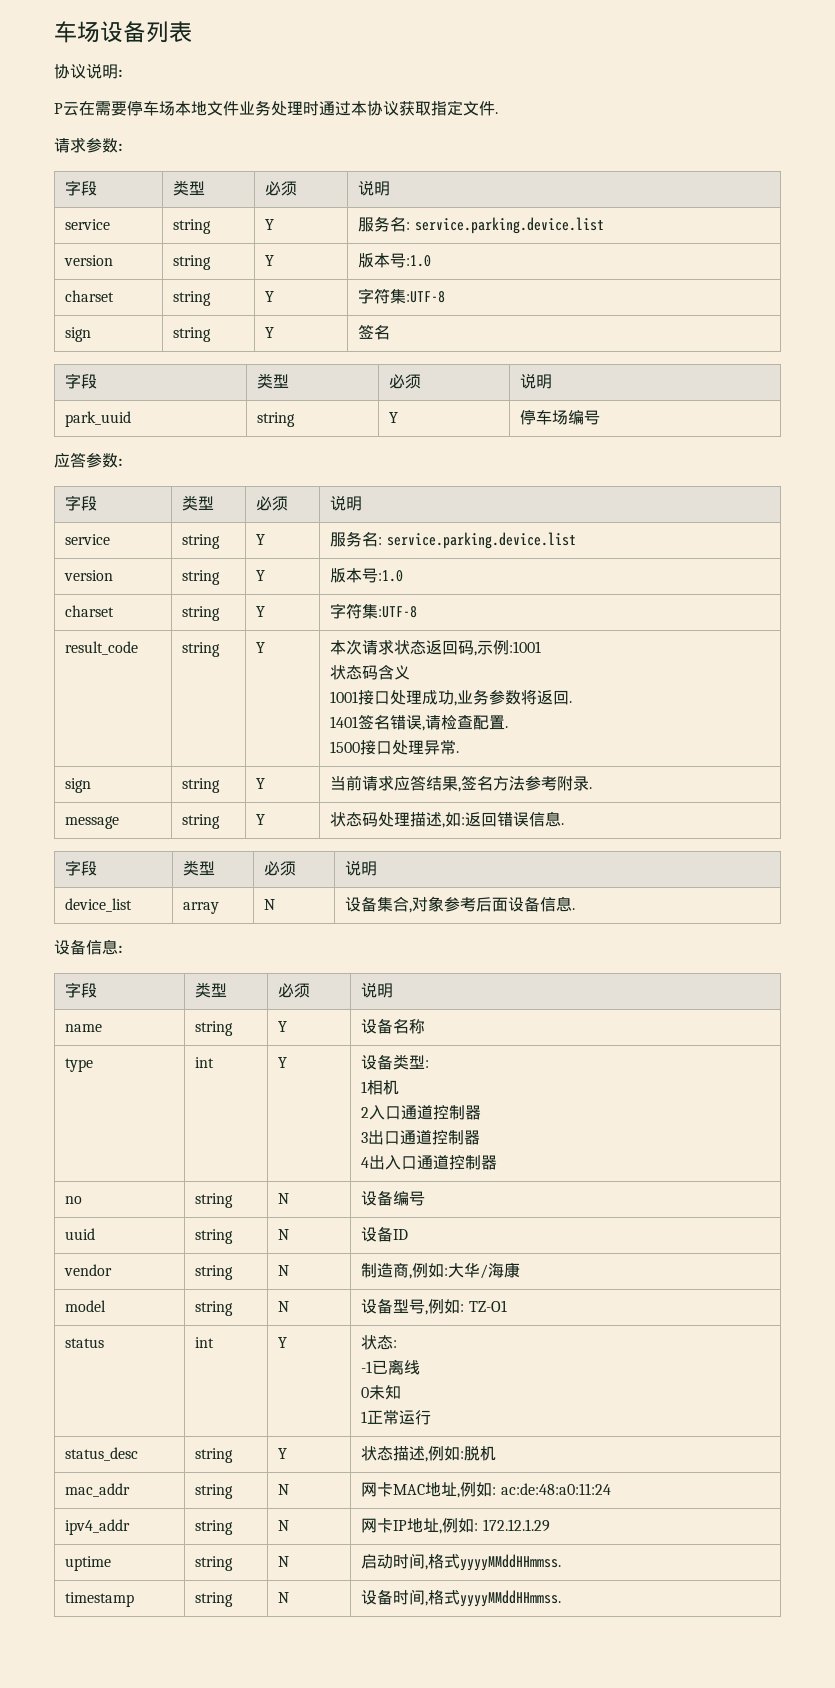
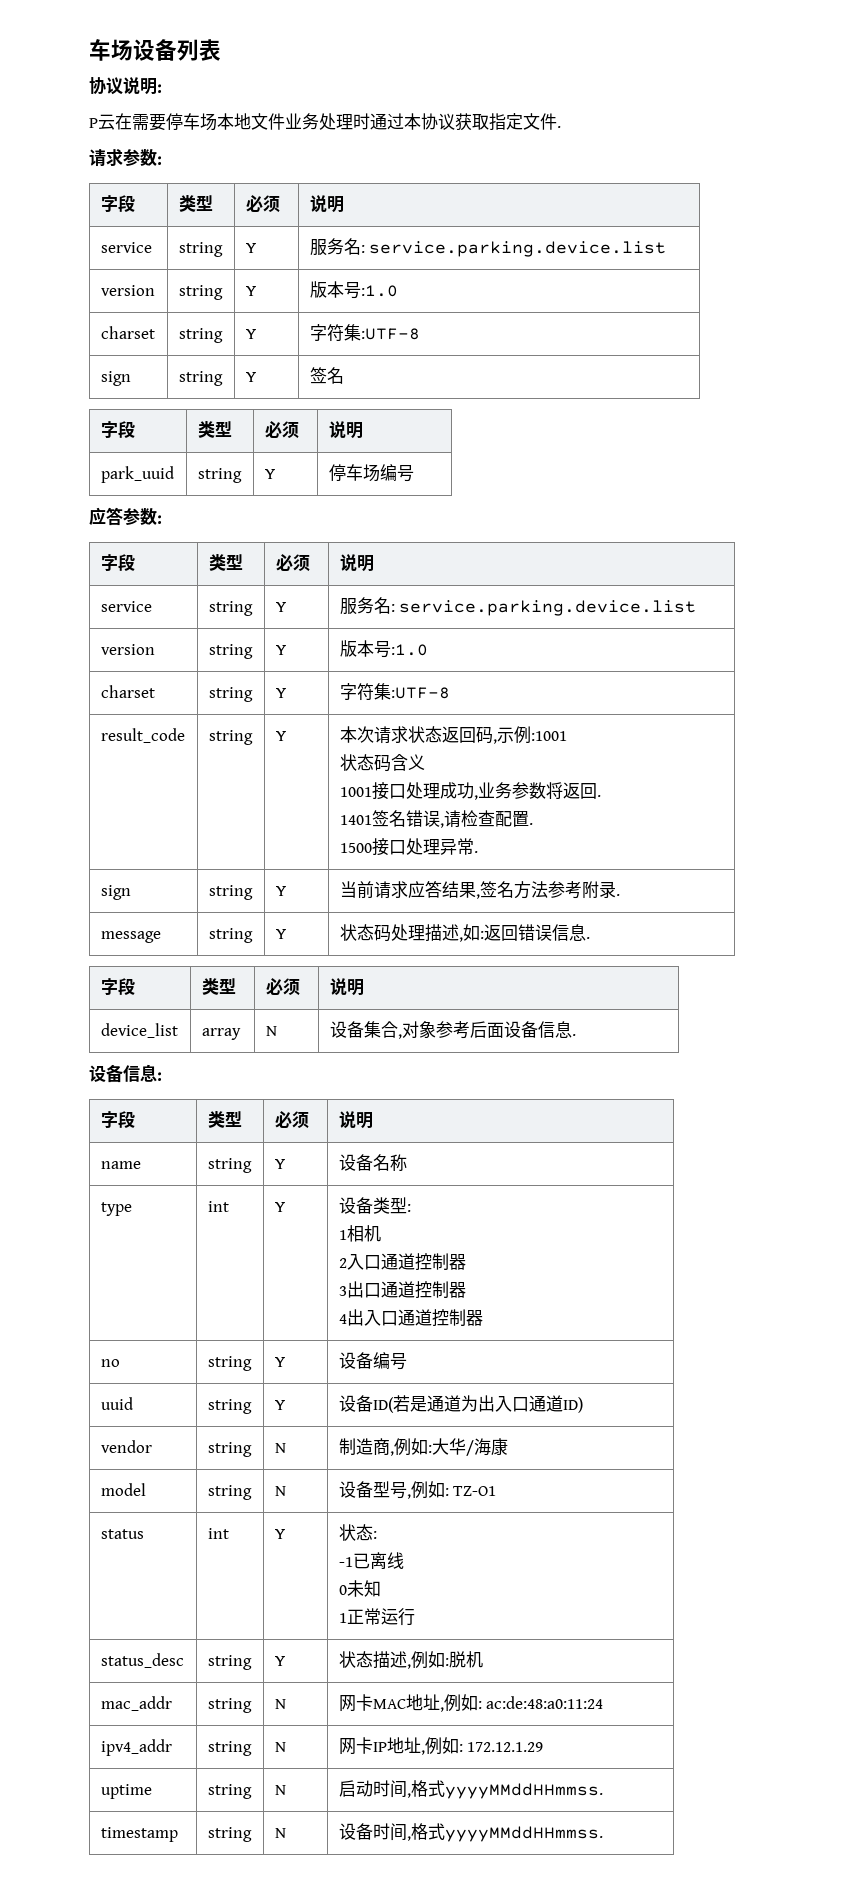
- no | string | N | 设备编号
+ no | string | Y | 设备编号
- uuid | string | N | 设备ID
+ uuid | string | Y | 设备ID(若是通道为出入口通道ID)

